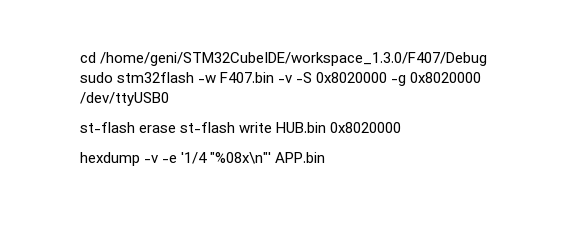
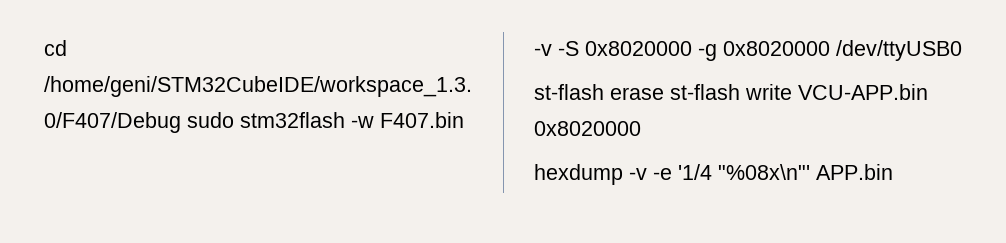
- st-flash erase st-flash write HUB.bin 0x8020000
+ st-flash erase st-flash write VCU-APP.bin 0x8020000

